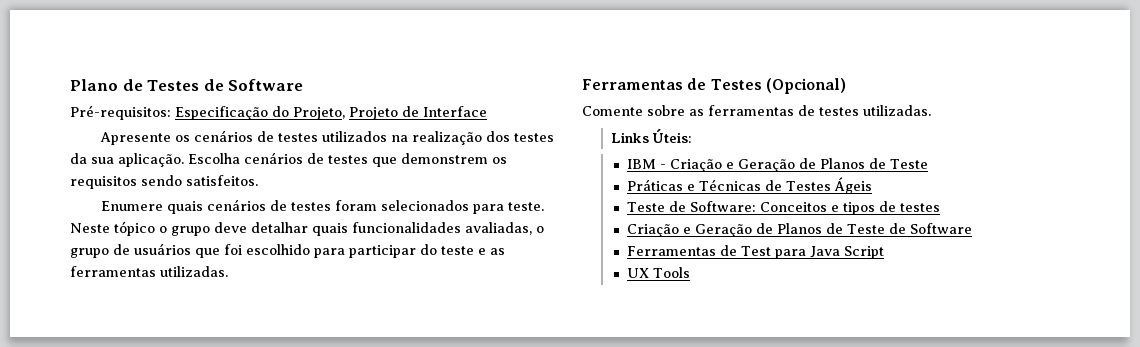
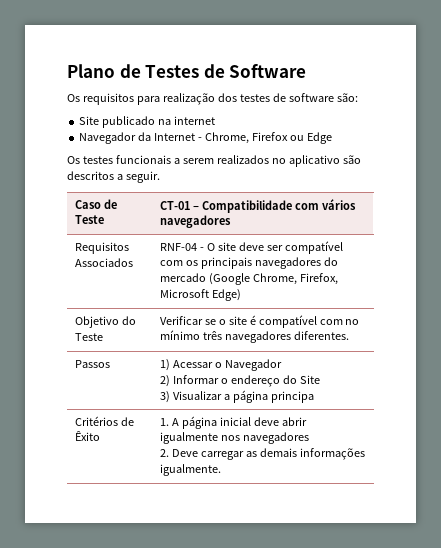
- Pré-requisitos: Especificação do Projeto, Projeto de Interface
- Apresente os cenários de testes utilizados na realização dos testes da sua aplicação. Escolha cenários de testes que demonstrem os requisitos sendo satisfeitos.
- Enumere quais cenários de testes foram selecionados para teste. Neste tópico o grupo deve detalhar quais funcionalidades avaliadas, o grupo de usuários que foi escolhido para participar do teste e as ferramentas utilizadas.
- Ferramentas de Testes (Opcional)
- Comente sobre as ferramentas de testes utilizadas.
- Links Úteis:
- IBM - Criação e Geração de Planos de Teste
- Práticas e Técnicas de Testes Ágeis
- Teste de Software: Conceitos e tipos de testes
- Criação e Geração de Planos de Teste de Software
- Ferramentas de Test para Java Script
- UX Tools
+ Os requisitos para realização dos testes de software são:
+ Site publicado na internet
+ Navegador da Internet - Chrome, Firefox ou Edge
+ Os testes funcionais a serem realizados no aplicativo são descritos a seguir.
+ Caso de Teste | CT-01 – Compatibilidade com vários navegadores
+ Requisitos Associados | RNF-04 - O site deve ser compatível com os principais navegadores do mercado (Google Chrome, Firefox, Microsoft Edge)
+ Objetivo do Teste | Verificar se o site é compatível com no mínimo três navegadores diferentes.
+ Passos | 1) Acessar o Navegador
+ 2) Informar o endereço do Site
+ 3) Visualizar a página principa
+ Critérios de Êxito | 1. A página inicial deve abrir igualmente nos navegadores
+ 2. Deve carregar as demais informações igualmente.

